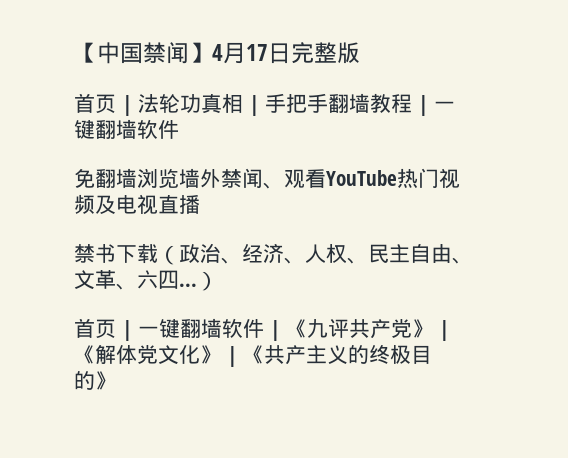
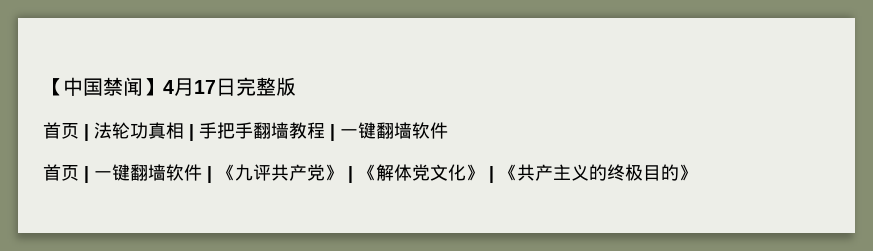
- 免翻墙浏览墙外禁闻、观看YouTube热门视频及电视直播
- 禁书下载（政治、经济、人权、民主自由、文革、六四...）

